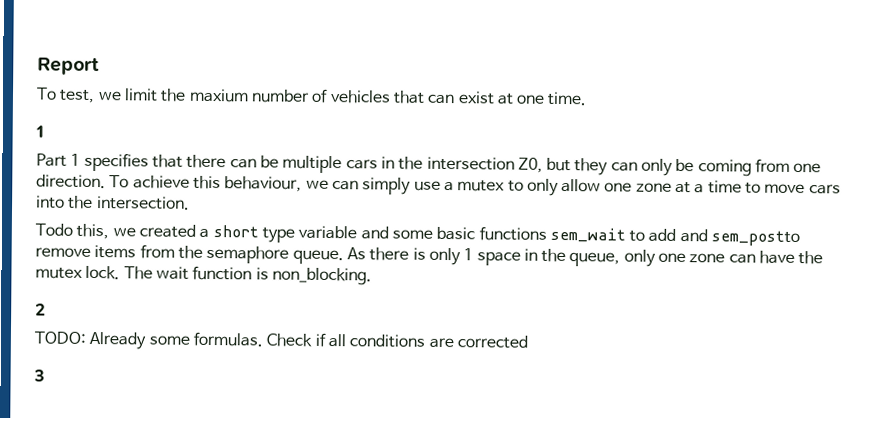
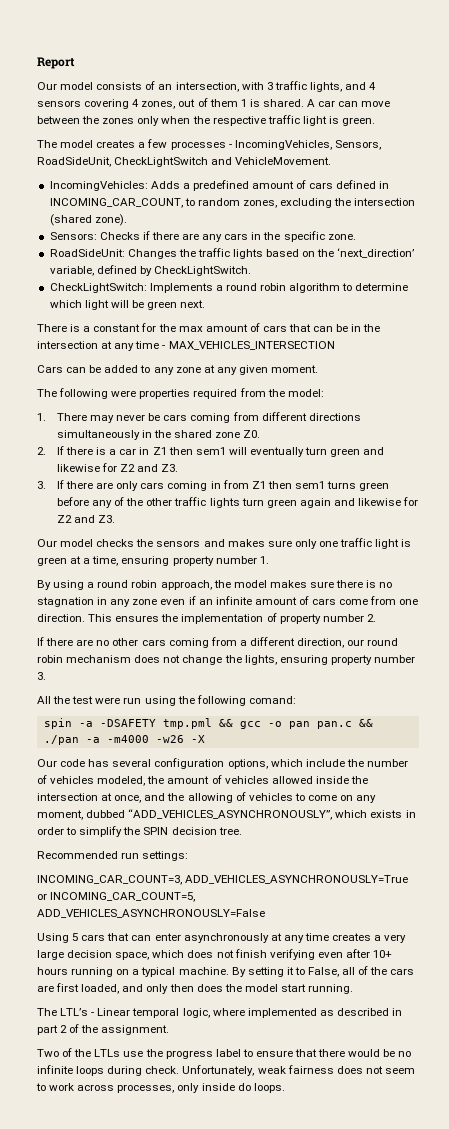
- To test, we limit the maxium number of vehicles that can exist at one time.
- 1
- Part 1 specifies that there can be multiple cars in the intersection Z0, but they can only be coming from one direction. To achieve this behaviour, we can simply use a mutex to only allow one zone at a time to move cars into the intersection.
- Todo this, we created a short type variable and some basic functions sem_wait to add and sem_postto remove items from the semaphore queue. As there is only 1 space in the queue, only one zone can have the mutex lock. The wait function is non_blocking.
- 2
- TODO: Already some formulas. Check if all conditions are corrected
- 3
+ Our model consists of an intersection, with 3 traffic lights, and 4 sensors covering 4 zones, out of them 1 is shared. A car can move between the zones only when the respective traffic light is green.
+ The model creates a few processes - IncomingVehicles, Sensors, RoadSideUnit, CheckLightSwitch and VehicleMovement.
+ IncomingVehicles: Adds a predefined amount of cars defined in INCOMING_CAR_COUNT, to random zones, excluding the intersection (shared zone).
+ Sensors: Checks if there are any cars in the specific zone.
+ RoadSideUnit: Changes the traffic lights based on the ‘next_direction’ variable, defined by CheckLightSwitch.
+ CheckLightSwitch: Implements a round robin algorithm to determine which light will be green next.
+ There is a constant for the max amount of cars that can be in the intersection at any time - MAX_VEHICLES_INTERSECTION
+ Cars can be added to any zone at any given moment.
+ The following were properties required from the model:
+ 1. There may never be cars coming from different directions simultaneously in the shared zone Z0.
+ 2. If there is a car in Z1 then sem1 will eventually turn green and likewise for Z2 and Z3.
+ 3. If there are only cars coming in from Z1 then sem1 turns green before any of the other traffic lights turn green again and likewise for Z2 and Z3.
+ Our model checks the sensors and makes sure only one traffic light is green at a time, ensuring property number 1.
+ By using a round robin approach, the model makes sure there is no stagnation in any zone even if an infinite amount of cars come from one direction. This ensures the implementation of property number 2.
+ If there are no other cars coming from a different direction, our round robin mechanism does not change the lights, ensuring property number 3.
+ All the test were run using the following comand:
+ spin -a -DSAFETY tmp.pml && gcc -o pan pan.c && ./pan -a -m4000 -w26 -X
+ Our code has several configuration options, which include the number of vehicles modeled, the amount of vehicles allowed inside the intersection at once, and the allowing of vehicles to come on any moment, dubbed “ADD_VEHICLES_ASYNCHRONOUSLY”, which exists in order to simplify the SPIN decision tree.
+ Recommended run settings:
+ INCOMING_CAR_COUNT=3, ADD_VEHICLES_ASYNCHRONOUSLY=True or INCOMING_CAR_COUNT=5, ADD_VEHICLES_ASYNCHRONOUSLY=False
+ Using 5 cars that can enter asynchronously at any time creates a very large decision space, which does not finish verifying even after 10+ hours running on a typical machine. By setting it to False, all of the cars are first loaded, and only then does the model start running.
+ The LTL’s - Linear temporal logic, where implemented as described in part 2 of the assignment.
+ Two of the LTLs use the progress label to ensure that there would be no infinite loops during check. Unfortunately, weak fairness does not seem to work across processes, only inside do loops.

